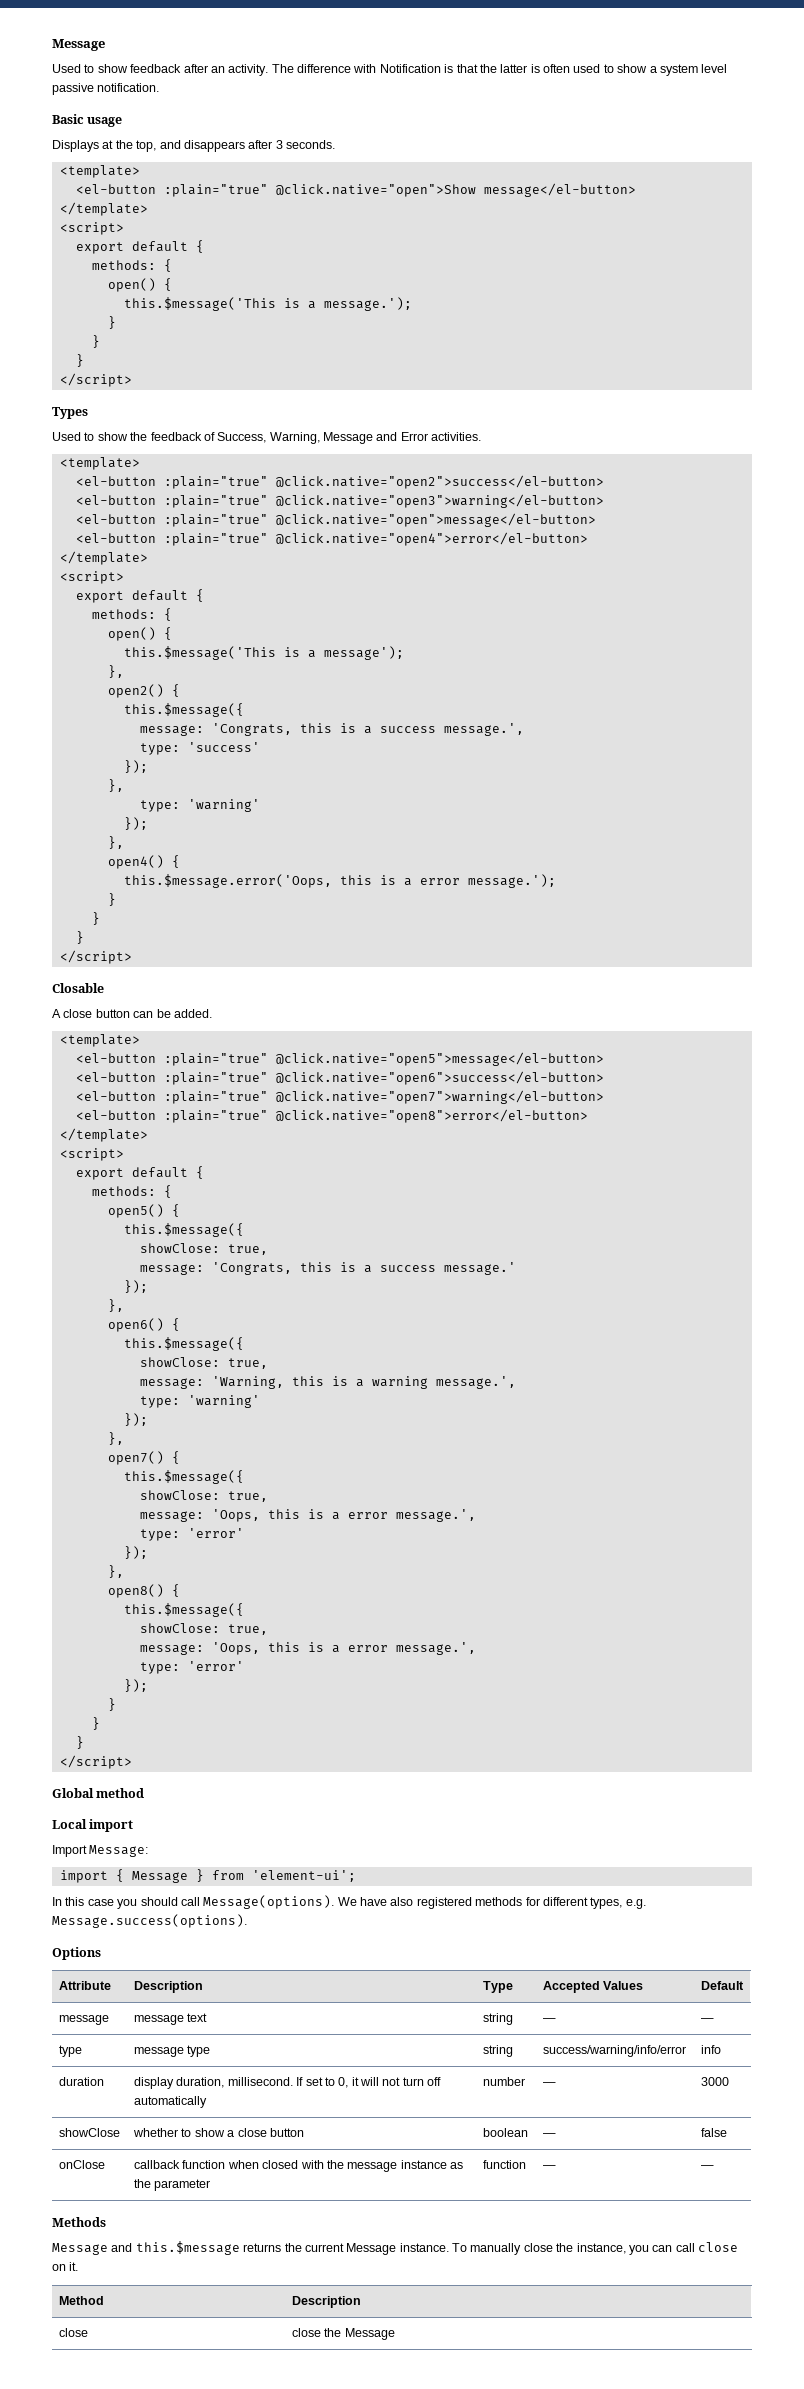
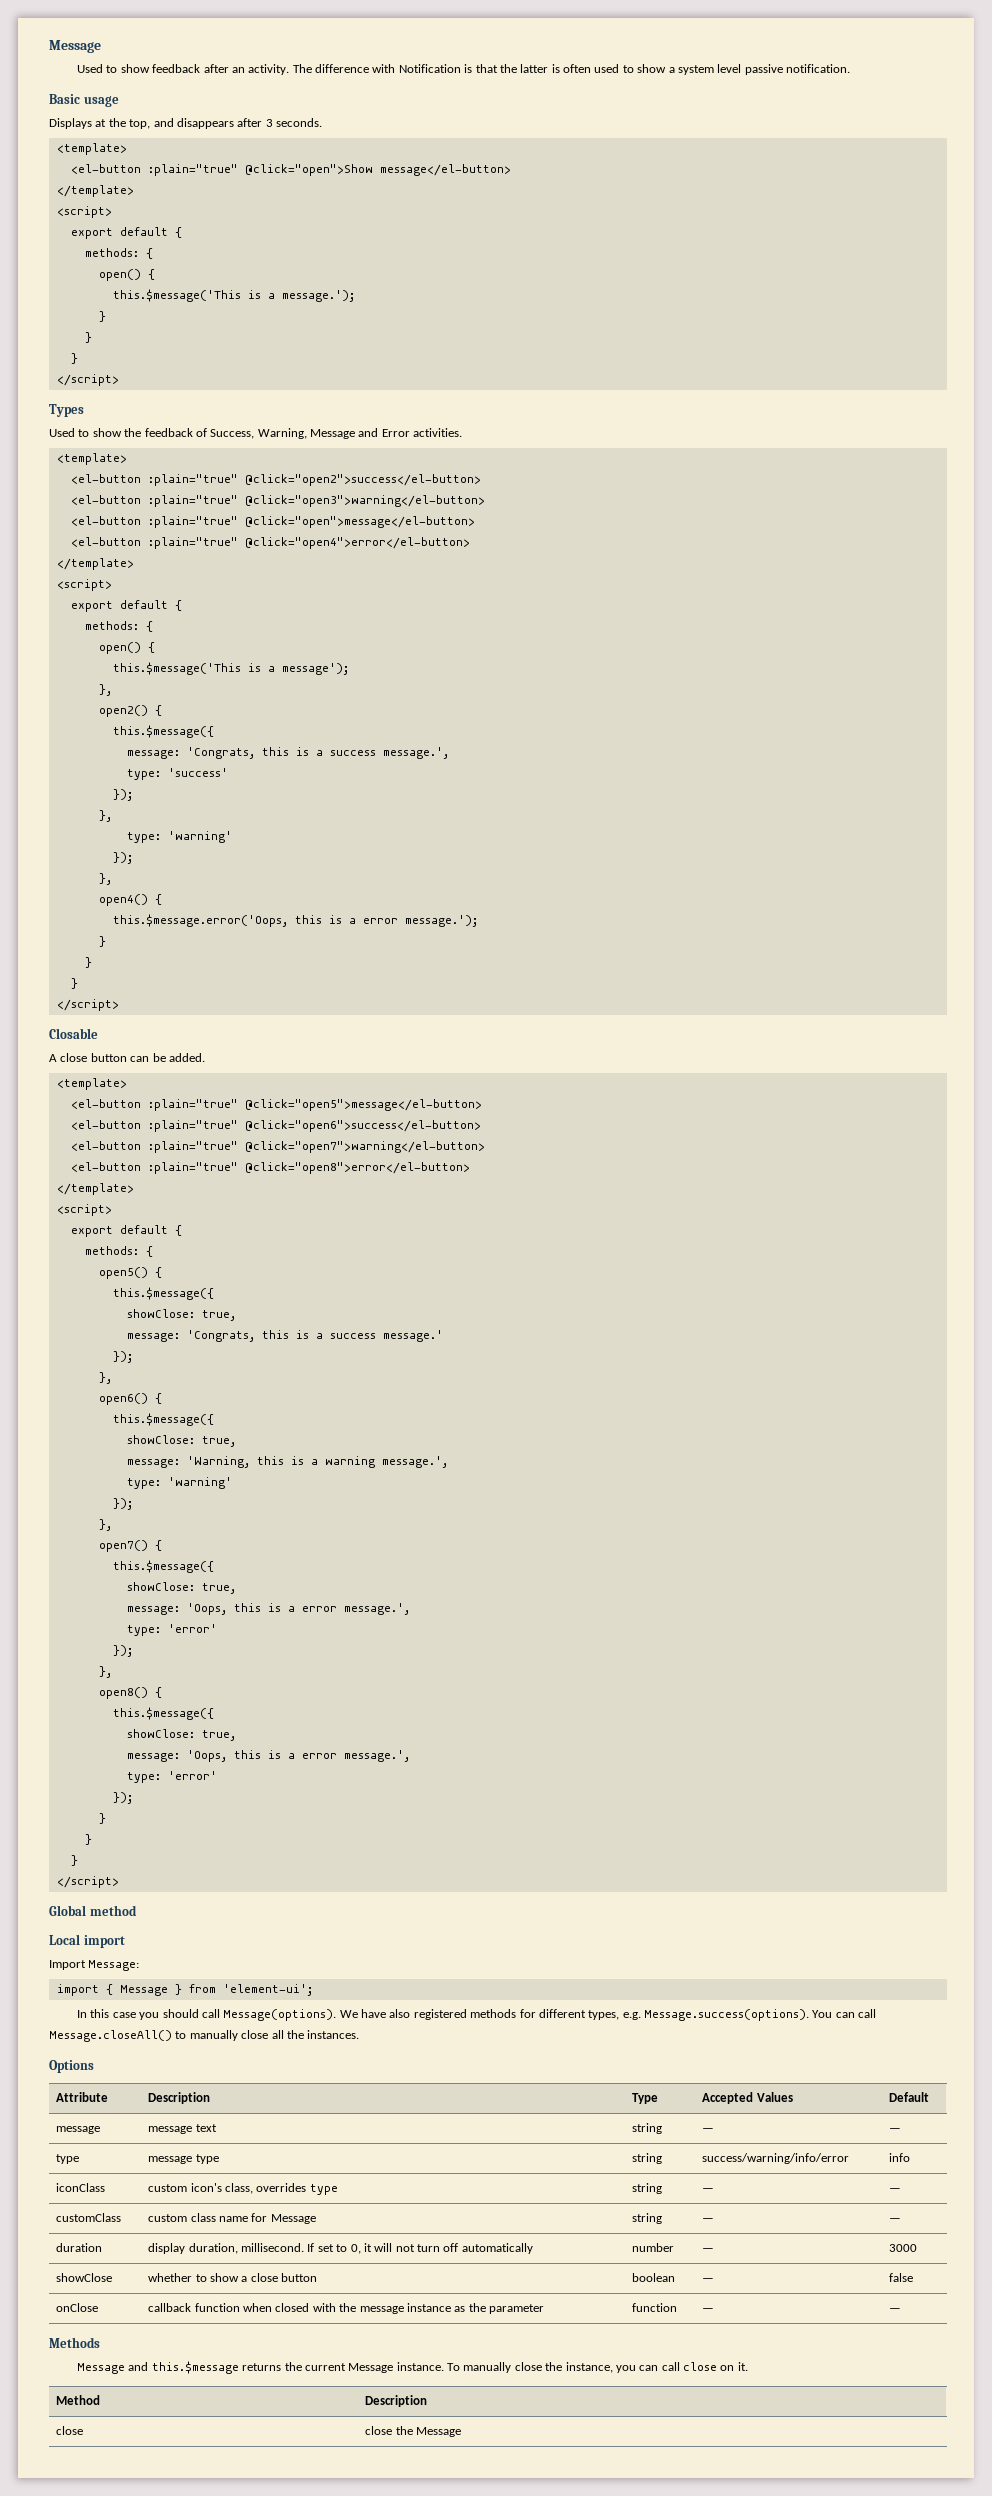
- <el-button :plain="true" @click.native="open">Show message</el-button>
+ <el-button :plain="true" @click="open">Show message</el-button>
- <el-button :plain="true" @click.native="open2">success</el-button>
- <el-button :plain="true" @click.native="open3">warning</el-button>
- <el-button :plain="true" @click.native="open">message</el-button>
- <el-button :plain="true" @click.native="open4">error</el-button>
+ <el-button :plain="true" @click="open2">success</el-button>
+ <el-button :plain="true" @click="open3">warning</el-button>
+ <el-button :plain="true" @click="open">message</el-button>
+ <el-button :plain="true" @click="open4">error</el-button>
- <el-button :plain="true" @click.native="open5">message</el-button>
- <el-button :plain="true" @click.native="open6">success</el-button>
- <el-button :plain="true" @click.native="open7">warning</el-button>
- <el-button :plain="true" @click.native="open8">error</el-button>
+ <el-button :plain="true" @click="open5">message</el-button>
+ <el-button :plain="true" @click="open6">success</el-button>
+ <el-button :plain="true" @click="open7">warning</el-button>
+ <el-button :plain="true" @click="open8">error</el-button>
- We have also registered methods for different types, e.g. Message.success(options).
+ We have also registered methods for different types, e.g. Message.success(options). You can call Message.closeAll() to manually close all the instances.
+ iconClass | custom icon's class, overrides type | string | — | —
+ customClass | custom class name for Message | string | — | —

